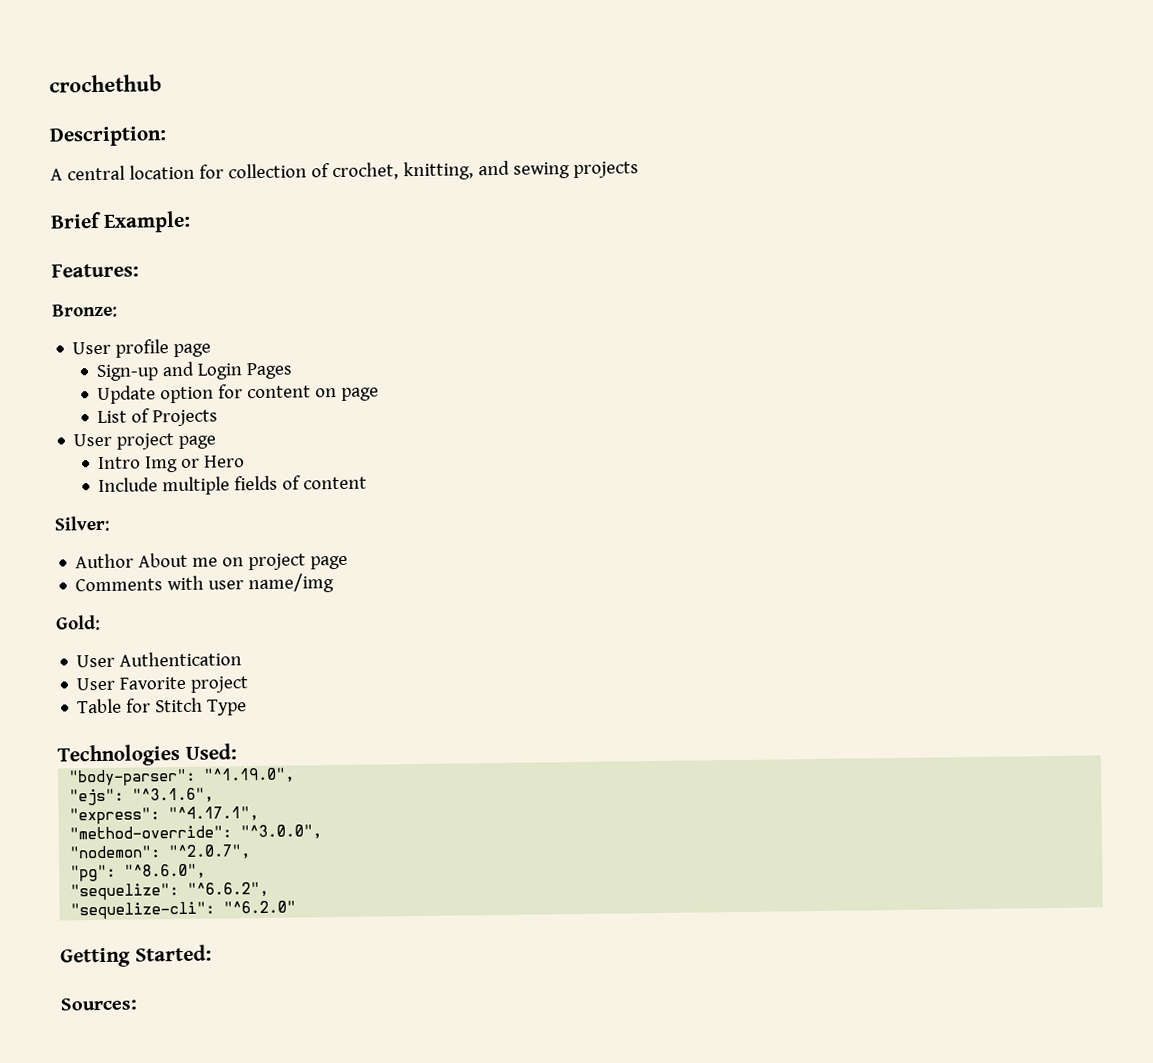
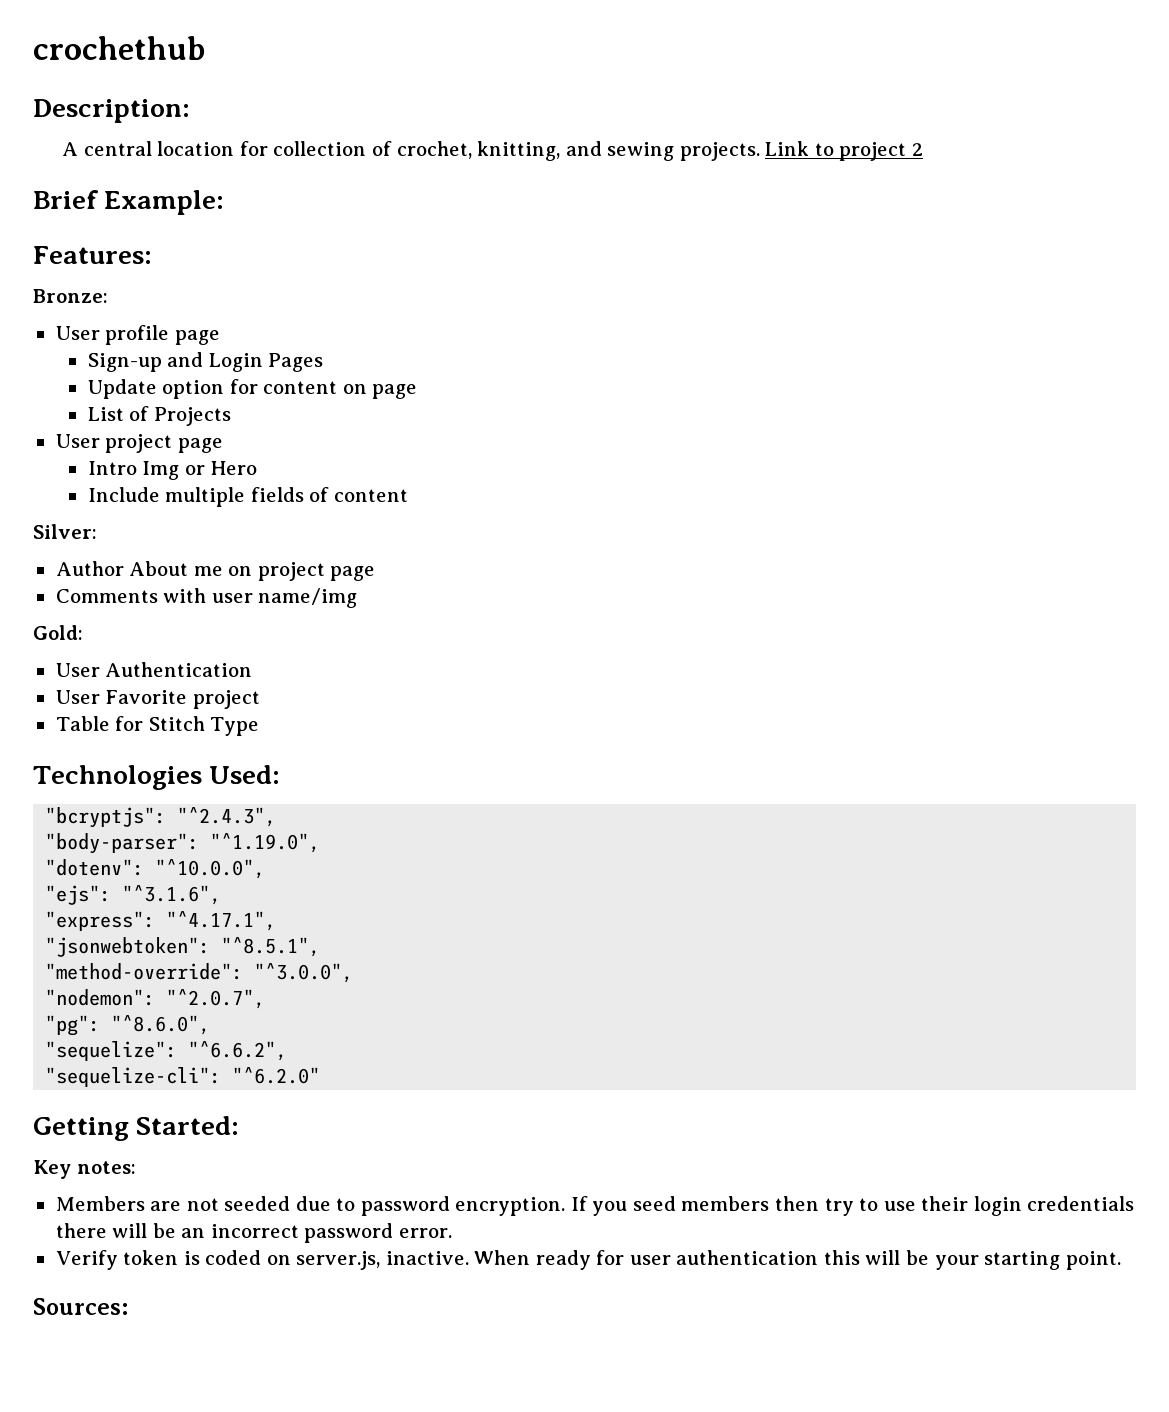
- A central location for collection of crochet, knitting, and sewing projects
+ A central location for collection of crochet, knitting, and sewing projects. Link to project 2
+ "bcryptjs": "^2.4.3",
+ "dotenv": "^10.0.0",
+ "jsonwebtoken": "^8.5.1",
+ Key notes:
+ Members are not seeded due to password encryption. If you seed members then try to use their login credentials there will be an incorrect password error.
+ Verify token is coded on server.js, inactive. When ready for user authentication this will be your starting point.

